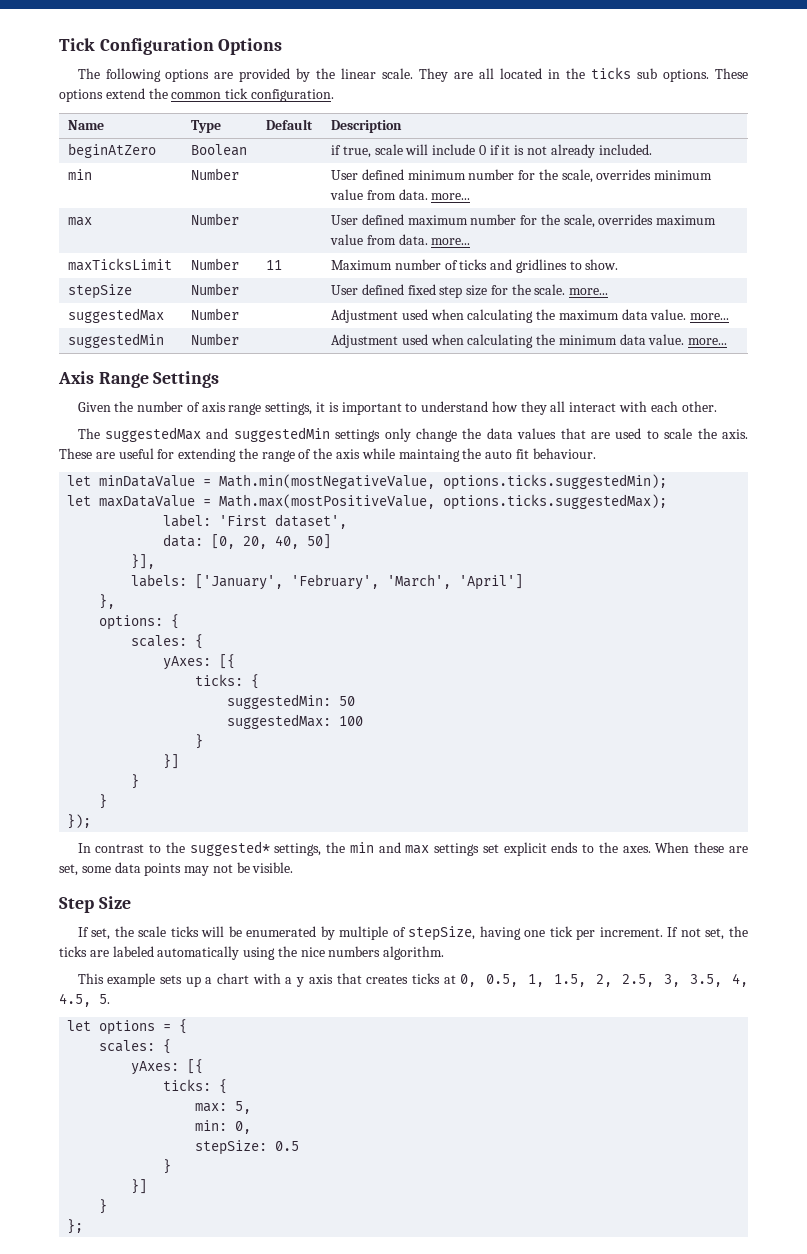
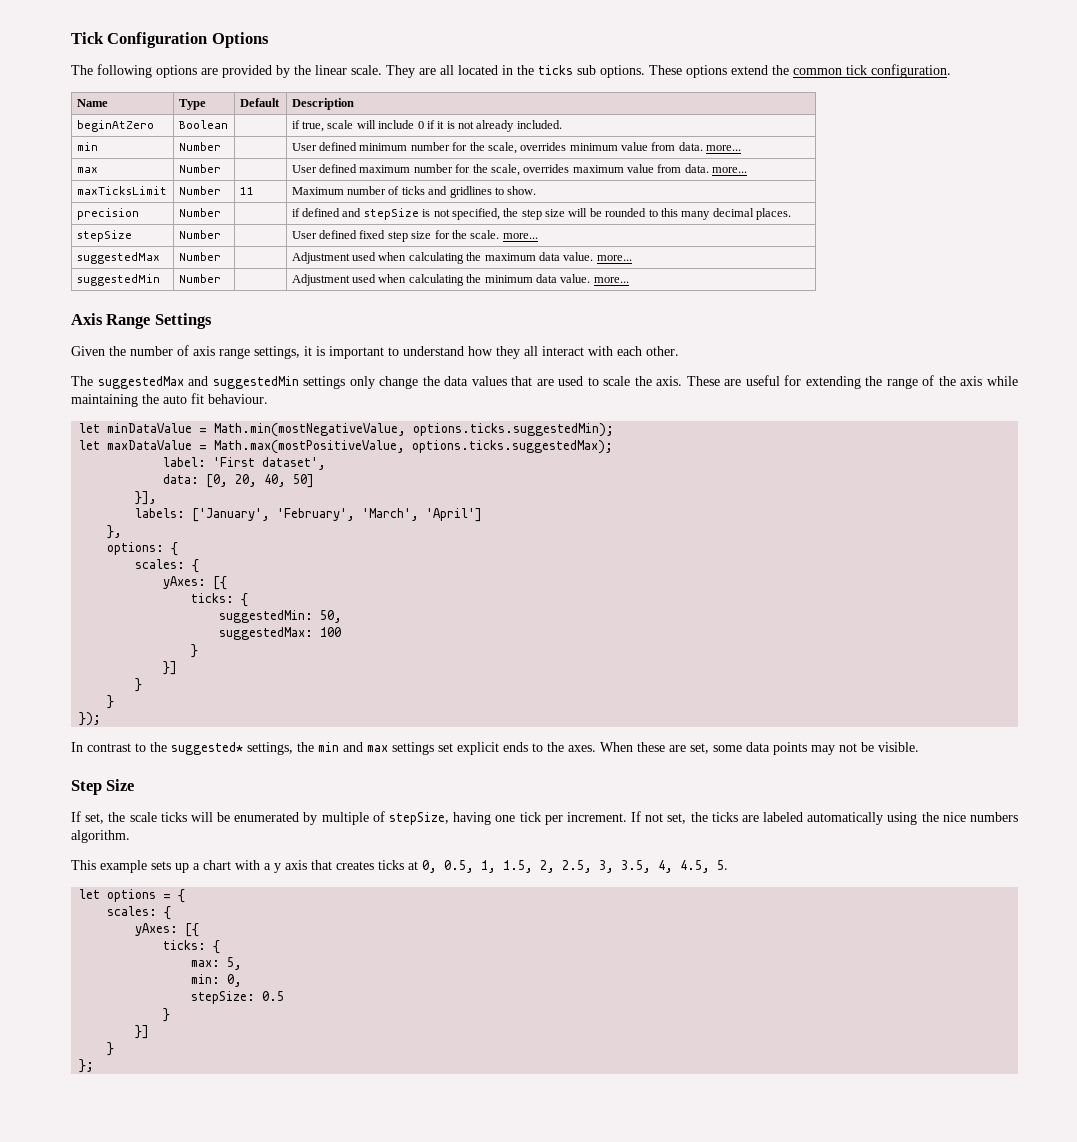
+ precision | Number | | if defined and stepSize is not specified, the step size will be rounded to this many decimal places.
- These are useful for extending the range of the axis while maintaing the auto fit behaviour.
+ These are useful for extending the range of the axis while maintaining the auto fit behaviour.
- suggestedMin: 50
+ suggestedMin: 50,

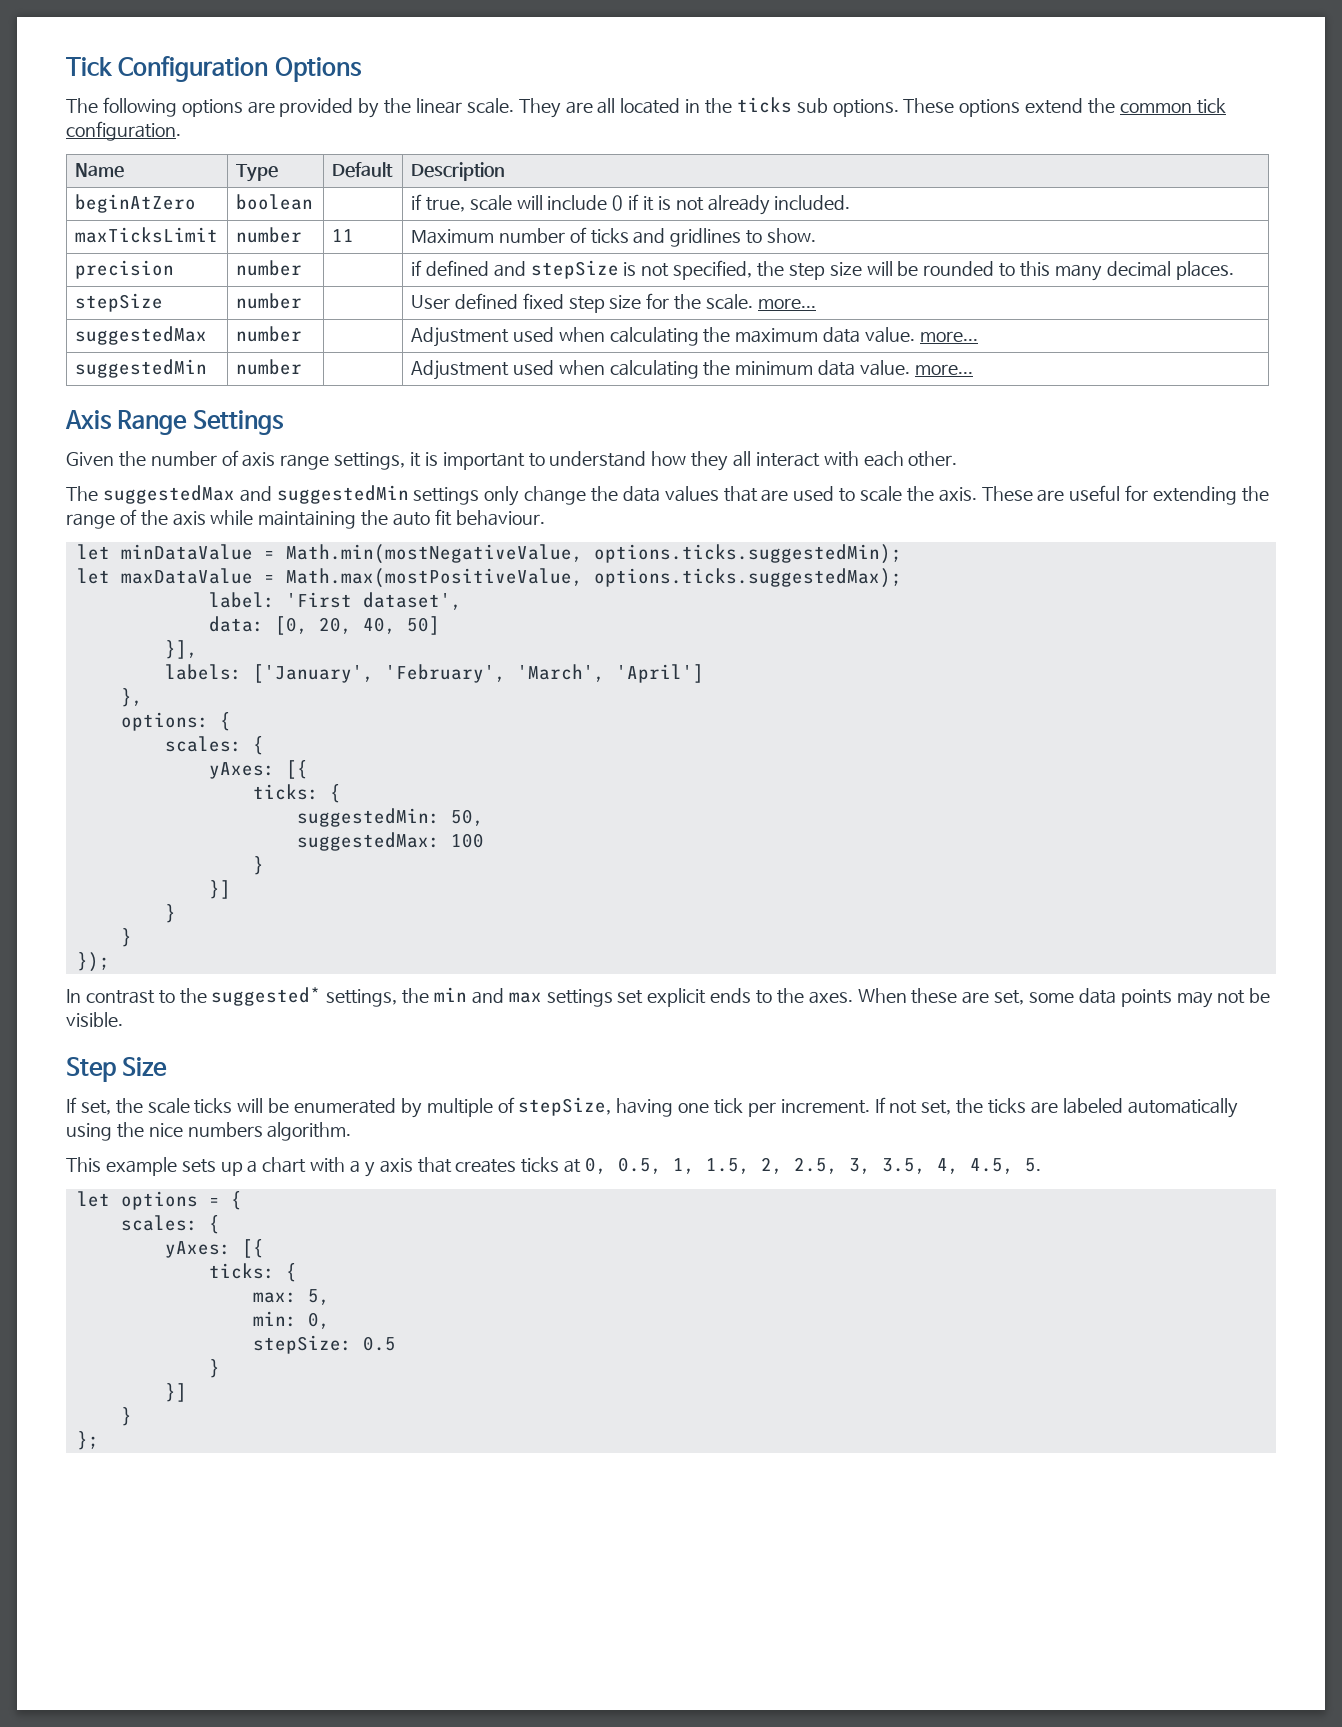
- beginAtZero | Boolean | | if true, scale will include 0 if it is not already included.
+ beginAtZero | boolean | | if true, scale will include 0 if it is not already included.
- min | Number | | User defined minimum number for the scale, overrides minimum value from data. more...
- max | Number | | User defined maximum number for the scale, overrides maximum value from data. more...
- maxTicksLimit | Number | 11 | Maximum number of ticks and gridlines to show.
+ maxTicksLimit | number | 11 | Maximum number of ticks and gridlines to show.
- precision | Number | | if defined and stepSize is not specified, the step size will be rounded to this many decimal places.
+ precision | number | | if defined and stepSize is not specified, the step size will be rounded to this many decimal places.
- stepSize | Number | | User defined fixed step size for the scale. more...
+ stepSize | number | | User defined fixed step size for the scale. more...
- suggestedMax | Number | | Adjustment used when calculating the maximum data value. more...
+ suggestedMax | number | | Adjustment used when calculating the maximum data value. more...
- suggestedMin | Number | | Adjustment used when calculating the minimum data value. more...
+ suggestedMin | number | | Adjustment used when calculating the minimum data value. more...

